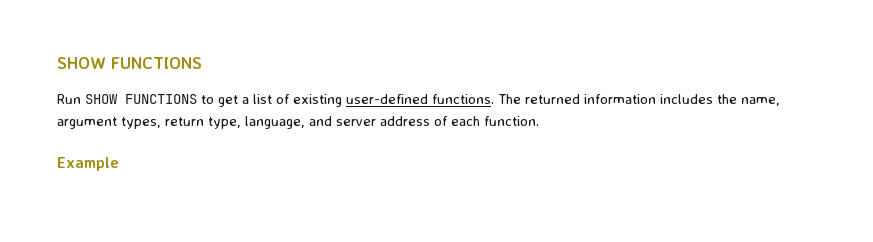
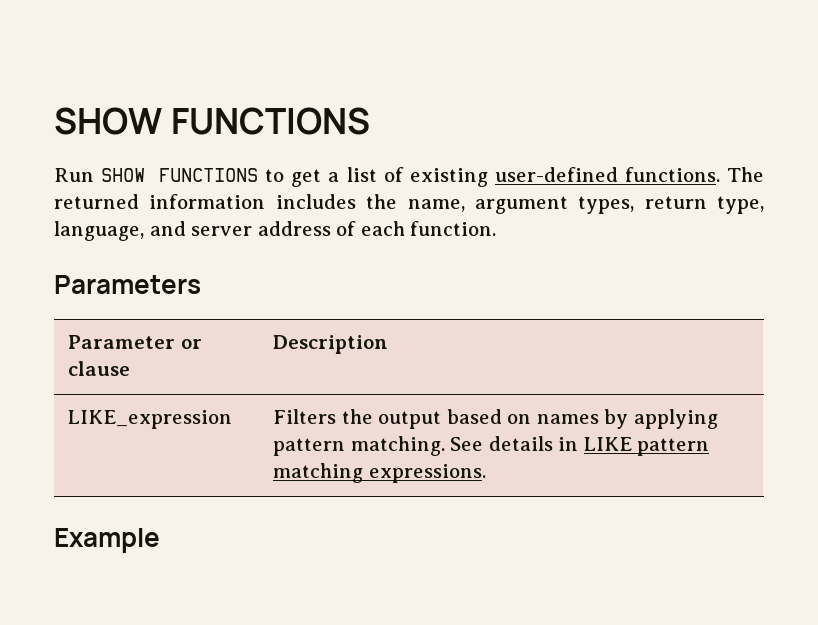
+ Parameters
+ Parameter or clause | Description
+ LIKE_expression | Filters the output based on names by applying pattern matching. See details in LIKE pattern matching expressions.

